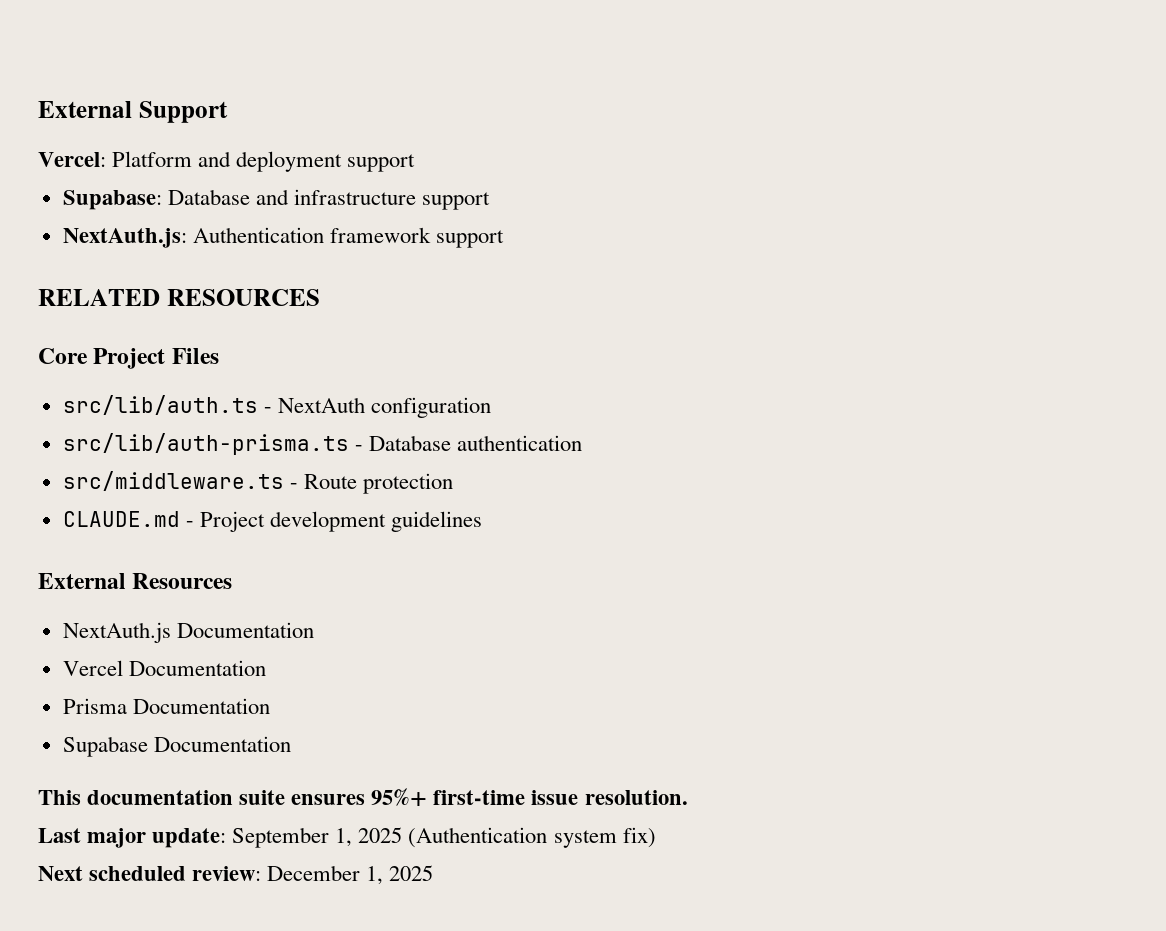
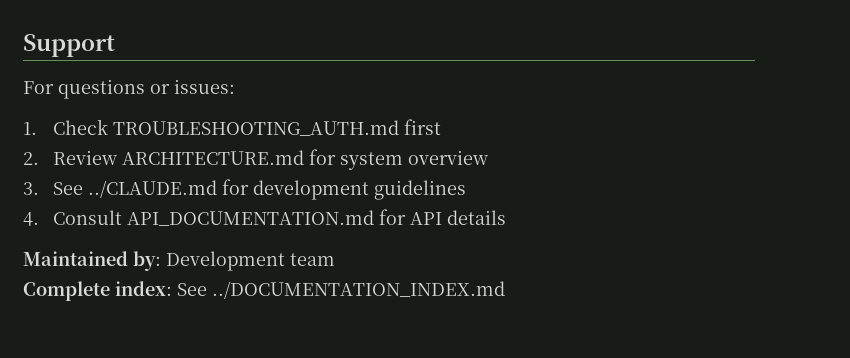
- External Support
+ Support
- Vercel: Platform and deployment support
- Supabase: Database and infrastructure support
- NextAuth.js: Authentication framework support
- RELATED RESOURCES
- Core Project Files
- src/lib/auth.ts - NextAuth configuration
- src/lib/auth-prisma.ts - Database authentication
- src/middleware.ts - Route protection
- CLAUDE.md - Project development guidelines
- External Resources
- NextAuth.js Documentation
- Vercel Documentation
- Prisma Documentation
- Supabase Documentation
- This documentation suite ensures 95%+ first-time issue resolution.
- Last major update: September 1, 2025 (Authentication system fix)
- Next scheduled review: December 1, 2025
+ For questions or issues:
+ 1. Check TROUBLESHOOTING_AUTH.md first
+ 2. Review ARCHITECTURE.md for system overview
+ 3. See ../CLAUDE.md for development guidelines
+ 4. Consult API_DOCUMENTATION.md for API details
+ Maintained by: Development team
+ Complete index: See ../DOCUMENTATION_INDEX.md

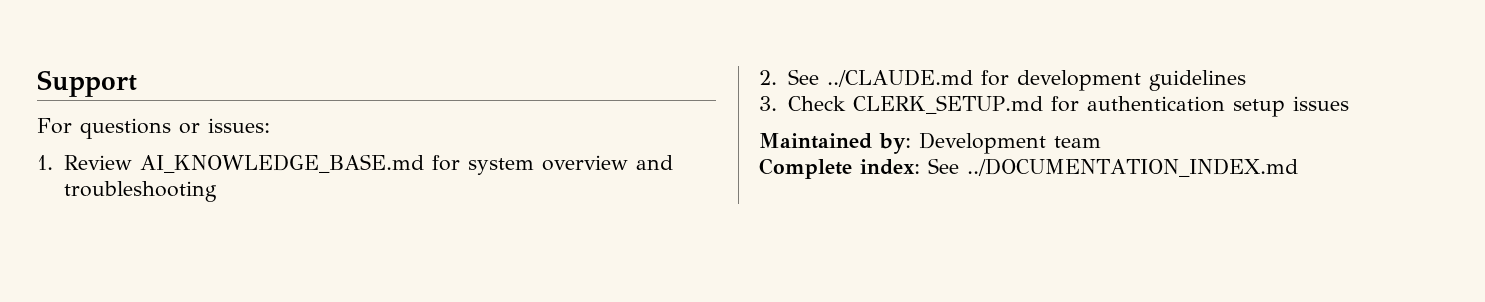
- 1. Check TROUBLESHOOTING_AUTH.md first
- 2. Review ARCHITECTURE.md for system overview
- 3. See ../CLAUDE.md for development guidelines
+ 1. Review AI_KNOWLEDGE_BASE.md for system overview and troubleshooting
+ 2. See ../CLAUDE.md for development guidelines
- 4. Consult API_DOCUMENTATION.md for API details
+ 3. Check CLERK_SETUP.md for authentication setup issues

